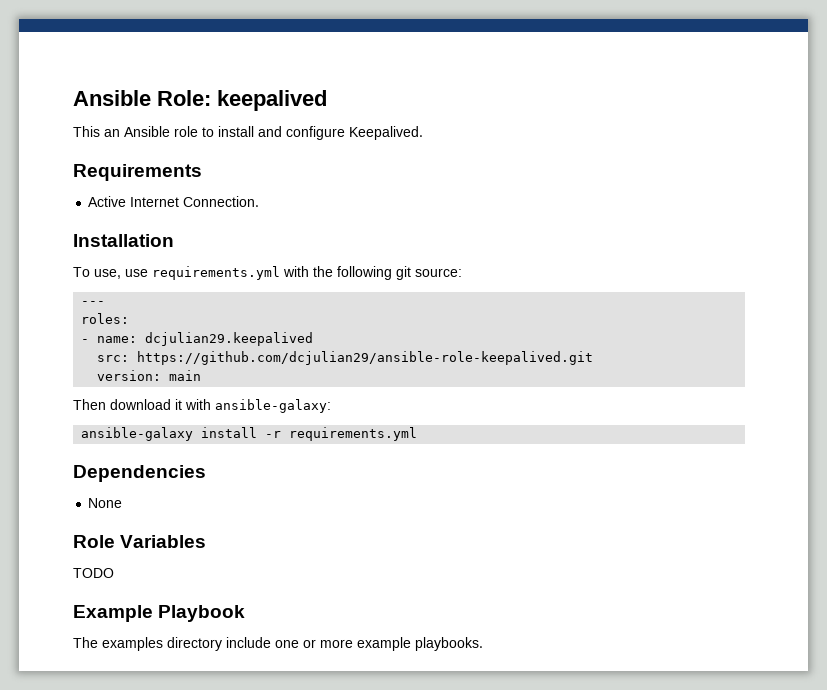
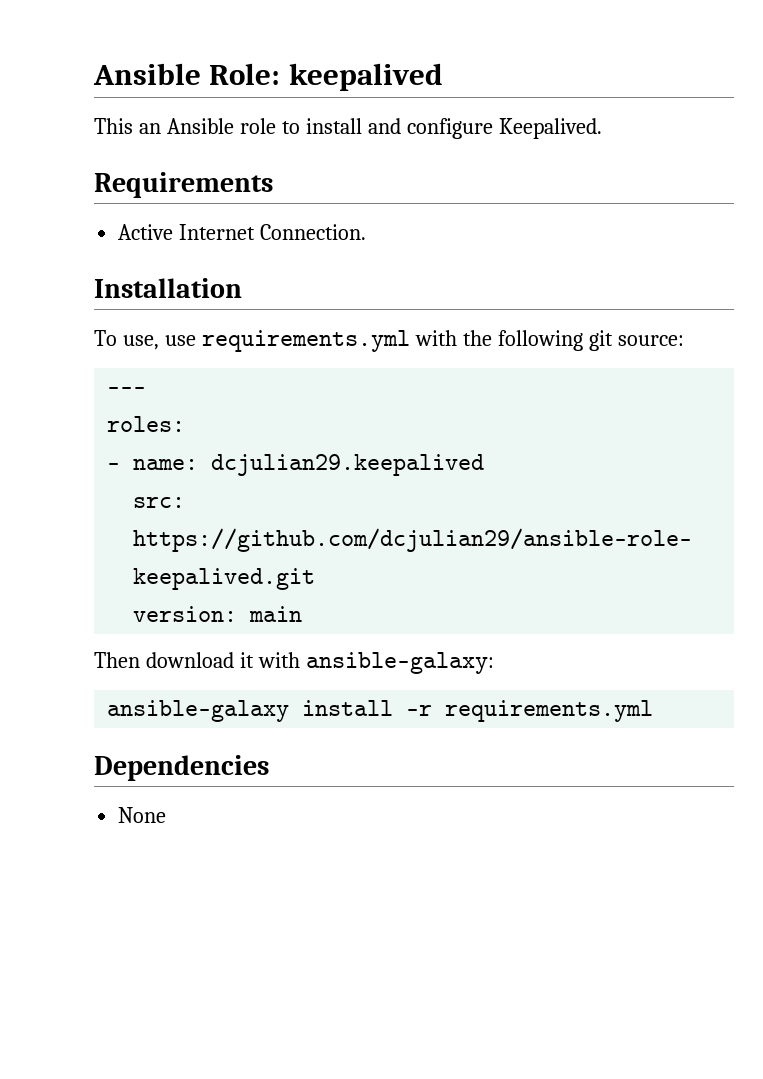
- Role Variables
- TODO
- Example Playbook
- The examples directory include one or more example playbooks.

